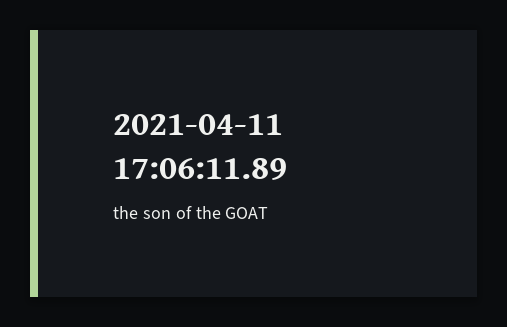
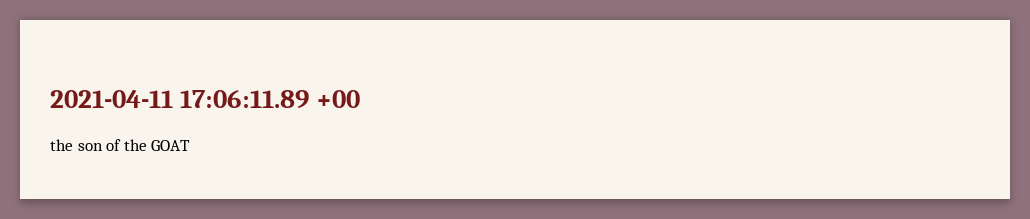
- 2021-04-11 17:06:11.89
+ 2021-04-11 17:06:11.89 +00

